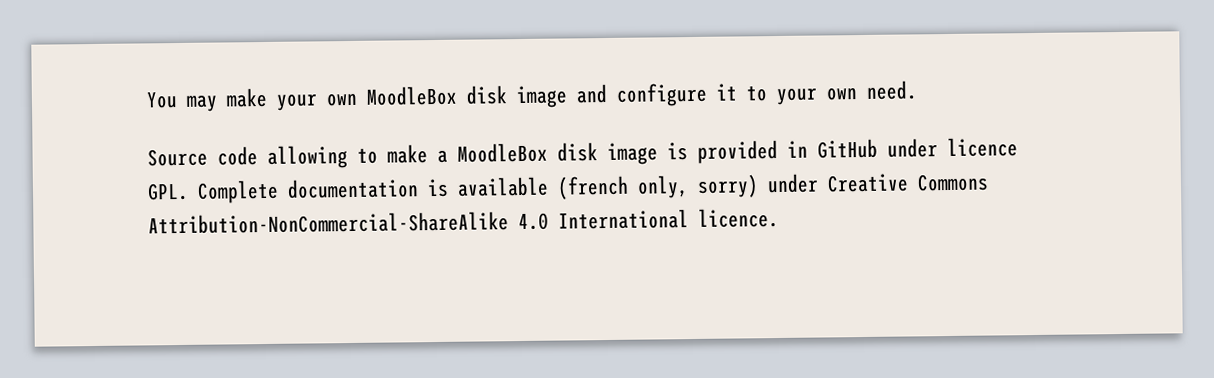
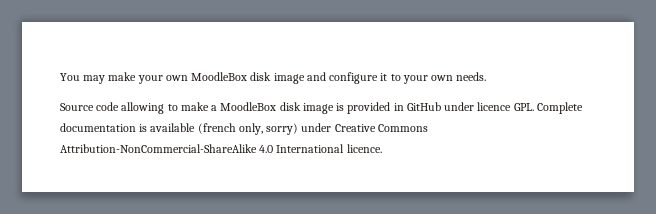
- You may make your own MoodleBox disk image and configure it to your own need.
+ You may make your own MoodleBox disk image and configure it to your own needs.

